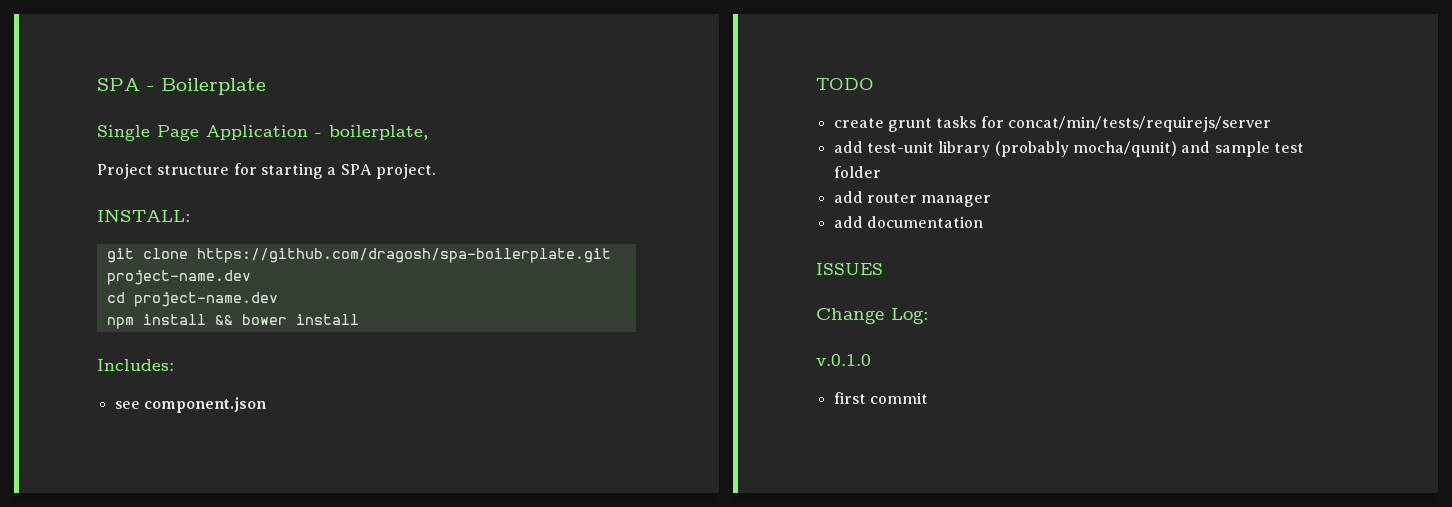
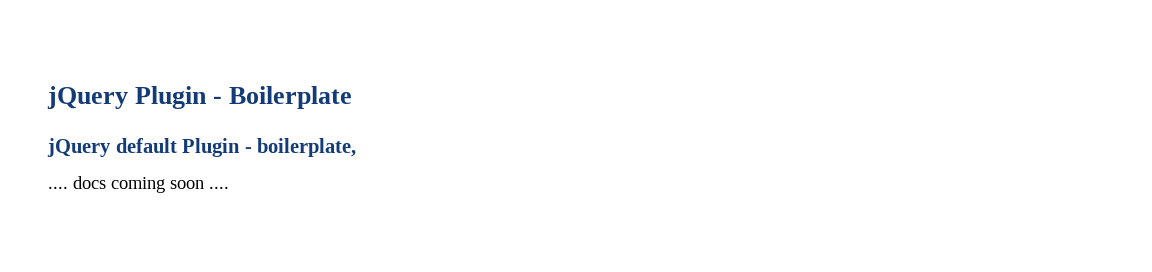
- SPA - Boilerplate
+ jQuery Plugin - Boilerplate
- Single Page Application - boilerplate,
+ jQuery default Plugin - boilerplate,
- Project structure for starting a SPA project.
- INSTALL:
- git clone https://github.com/dragosh/spa-boilerplate.git project-name.dev
- cd project-name.dev
- npm install && bower install
- Includes:
- see component.json
- TODO
- create grunt tasks for concat/min/tests/requirejs/server
- add test-unit library (probably mocha/qunit) and sample test folder
- add router manager
- add documentation
- ISSUES
- Change Log:
- v.0.1.0
- first commit
+ .... docs coming soon ....

